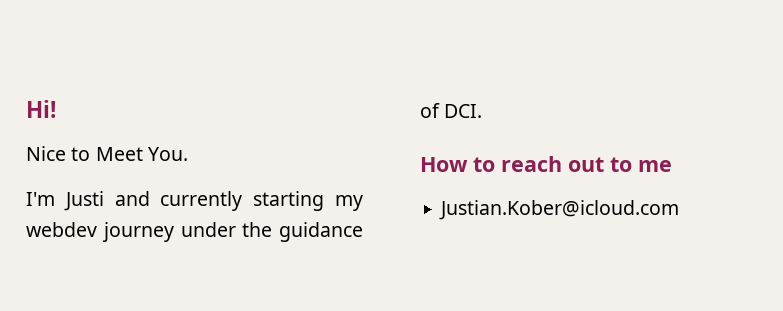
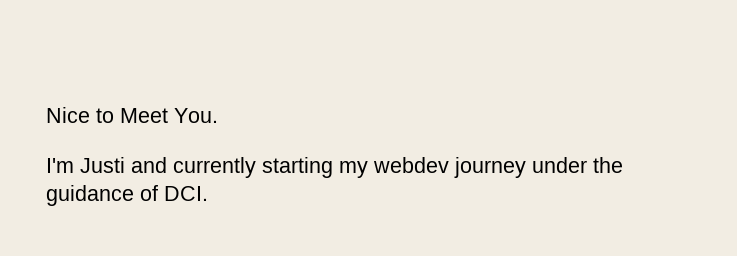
- Hi!
- How to reach out to me
- Justian.Kober@icloud.com

